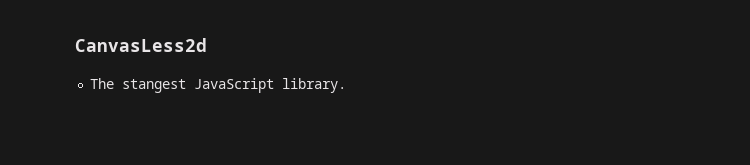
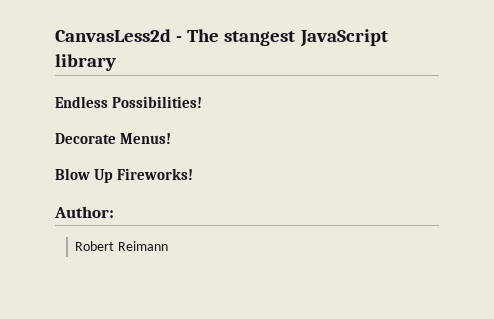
- CanvasLess2d
- The stangest JavaScript library.
+ CanvasLess2d - The stangest JavaScript library
+ Endless Possibilities!
+ Decorate Menus!
+ Blow Up Fireworks!
+ Author:
+ Robert Reimann

